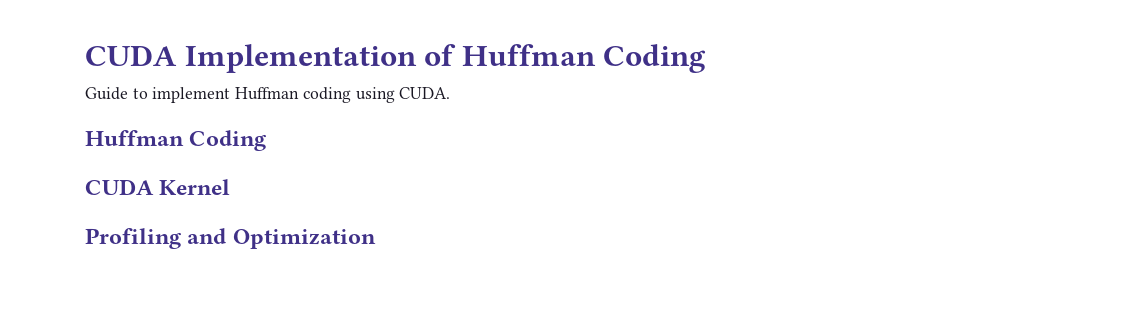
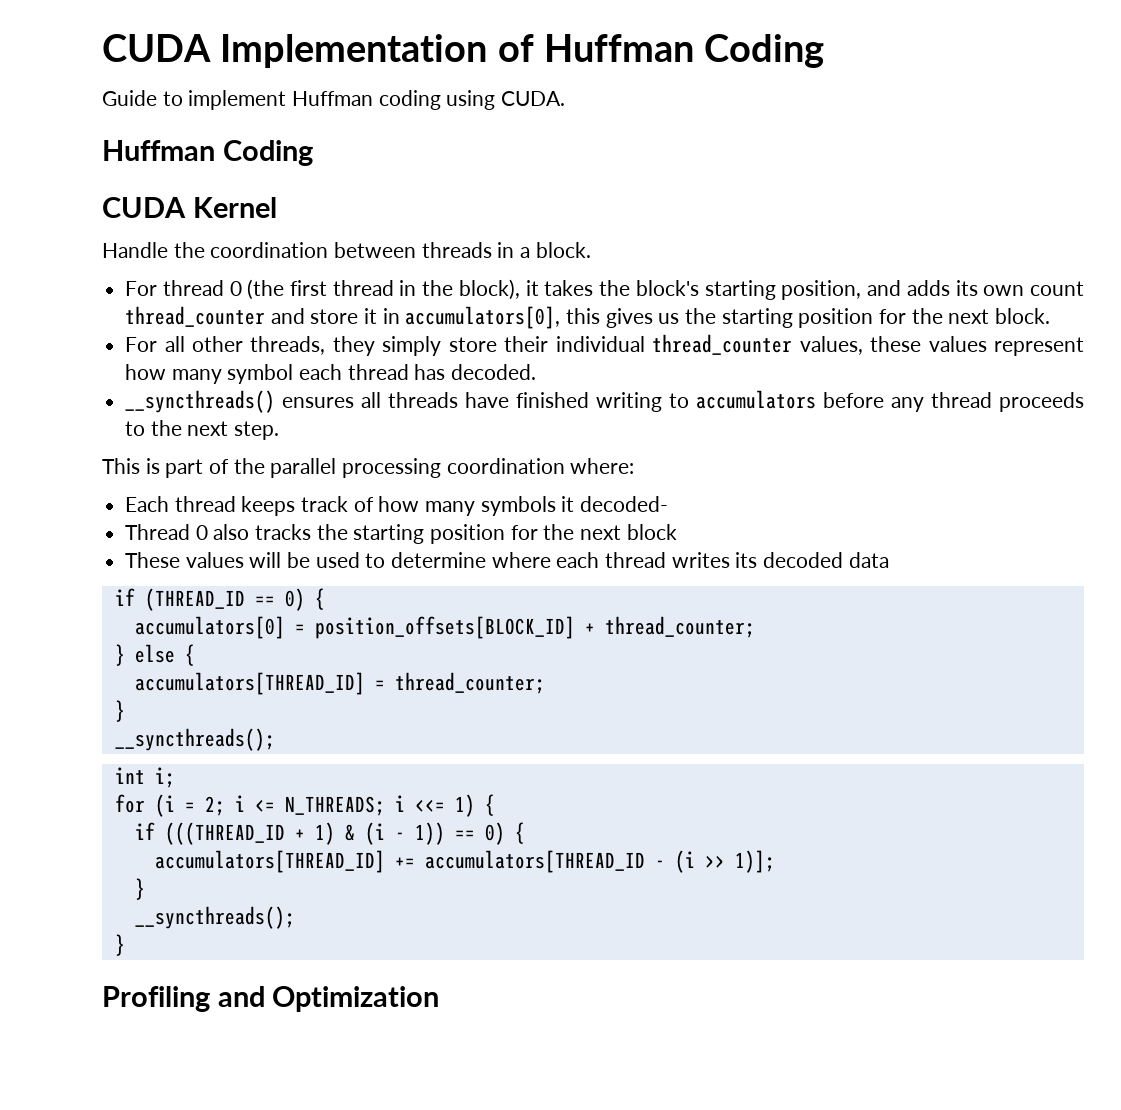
+ Handle the coordination between threads in a block.
+ For thread 0 (the first thread in the block), it takes the block's starting position, and adds its own count thread_counter and store it in accumulators[0], this gives us the starting position for the next block.
+ For all other threads, they simply store their individual thread_counter values, these values represent how many symbol each thread has decoded.
+ __syncthreads() ensures all threads have finished writing to accumulators before any thread proceeds to the next step.
+ This is part of the parallel processing coordination where:
+ Each thread keeps track of how many symbols it decoded-
+ Thread 0 also tracks the starting position for the next block
+ These values will be used to determine where each thread writes its decoded data
+ if (THREAD_ID == 0) {
+ accumulators[0] = position_offsets[BLOCK_ID] + thread_counter;
+ } else {
+ accumulators[THREAD_ID] = thread_counter;
+ }
+ __syncthreads();
+ int i;
+ for (i = 2; i <= N_THREADS; i <<= 1) {
+ if (((THREAD_ID + 1) & (i - 1)) == 0) {
+ accumulators[THREAD_ID] += accumulators[THREAD_ID - (i >> 1)];
+ }
+ __syncthreads();
+ }

